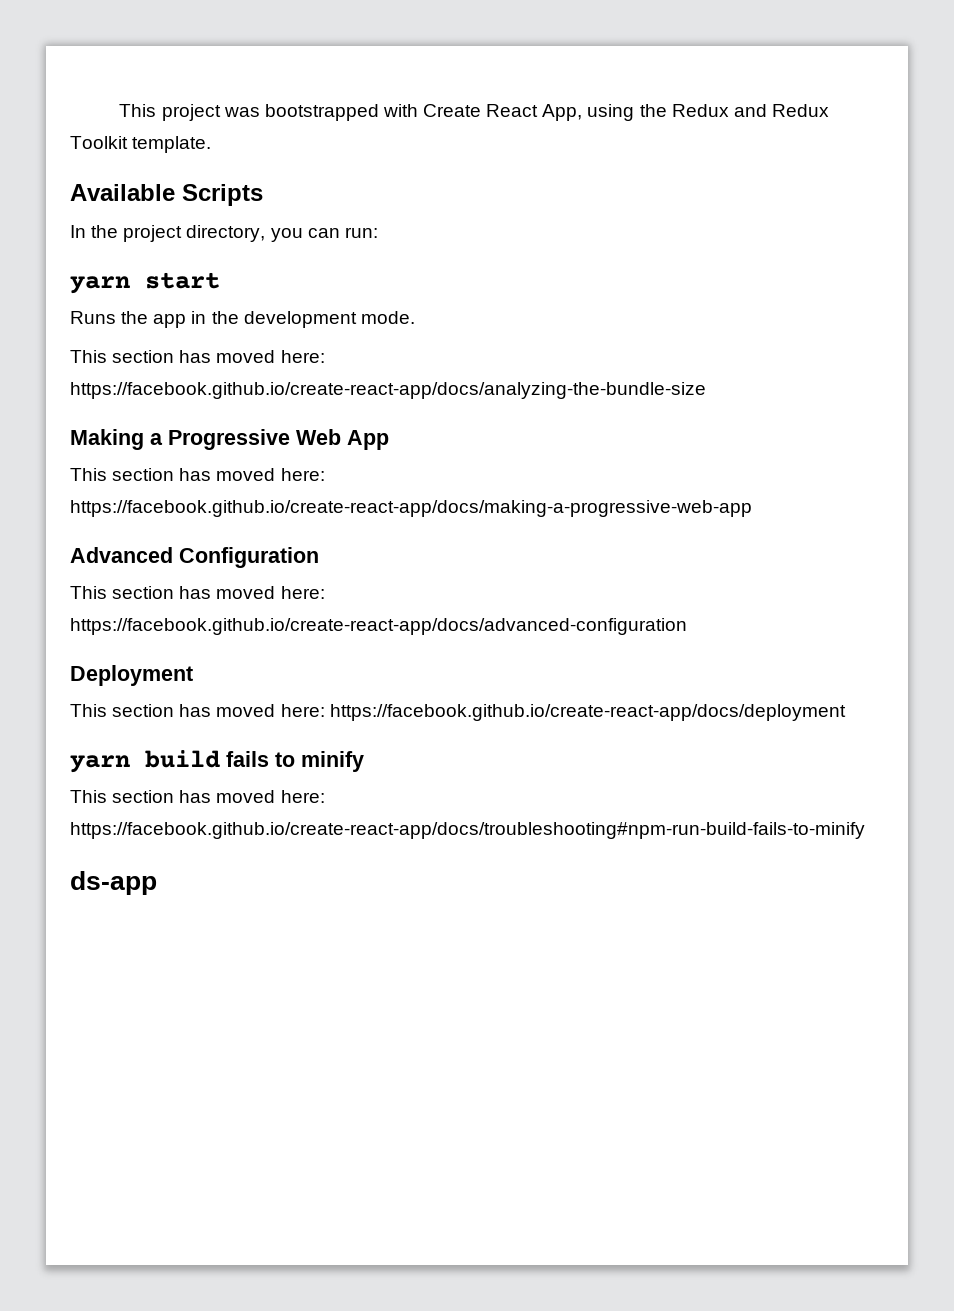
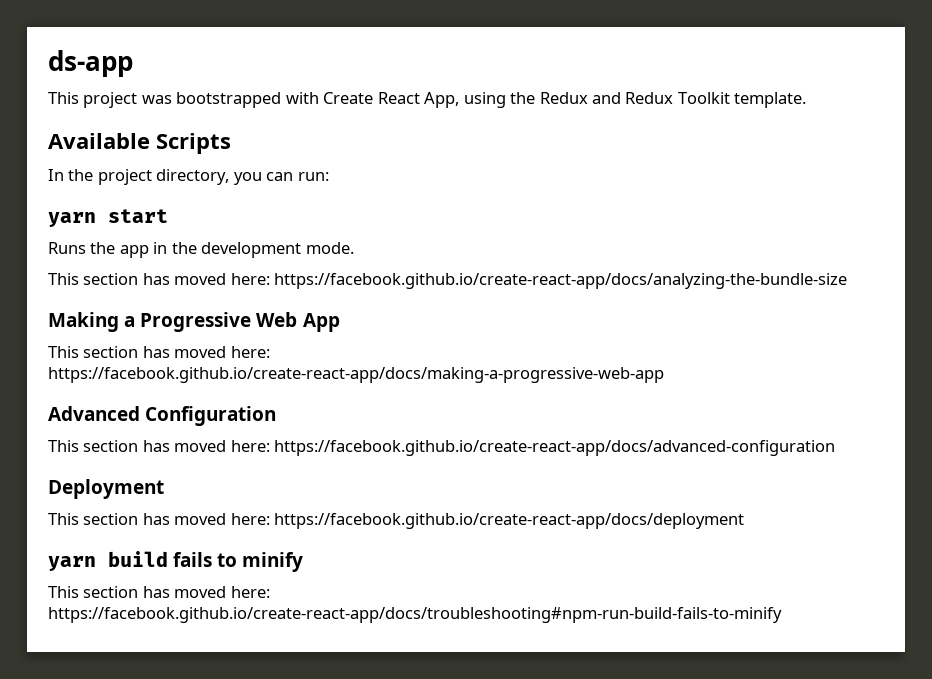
+ ds-app
- ds-app

